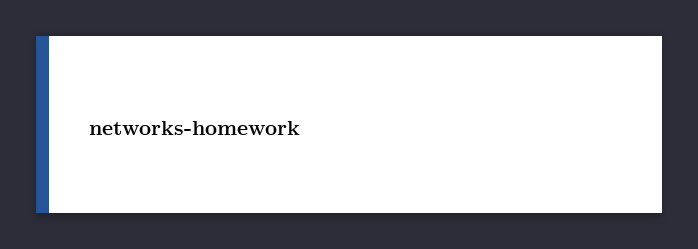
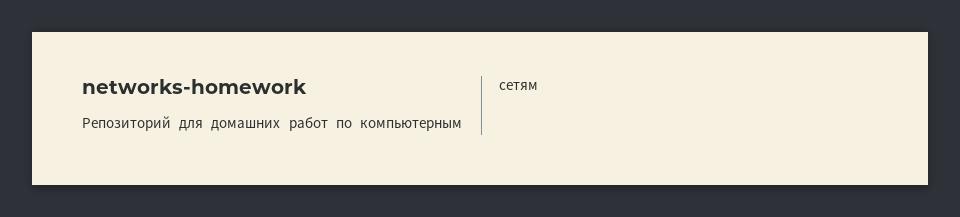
+ Репозиторий для домашних работ по компьютерным сетям

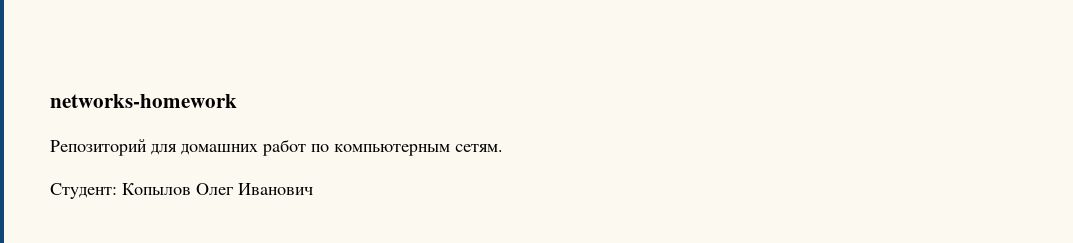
- Репозиторий для домашних работ по компьютерным сетям
+ Репозиторий для домашних работ по компьютерным сетям.
+ Студент: Копылов Олег Иванович

